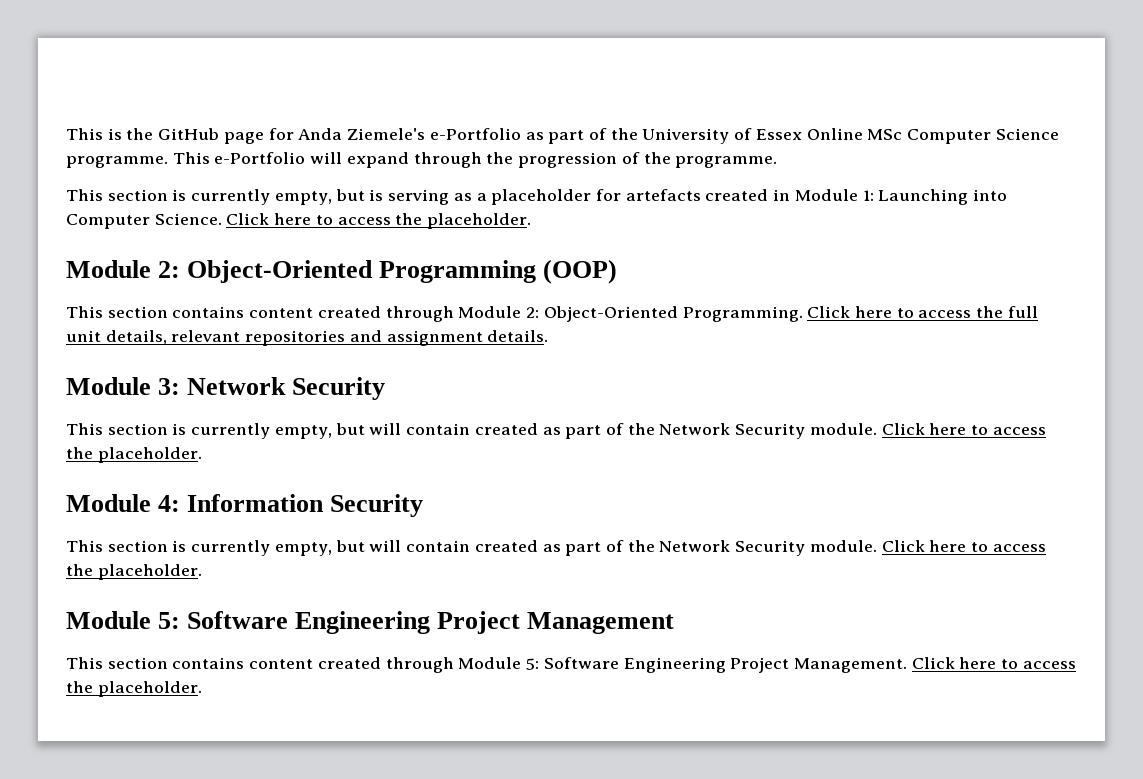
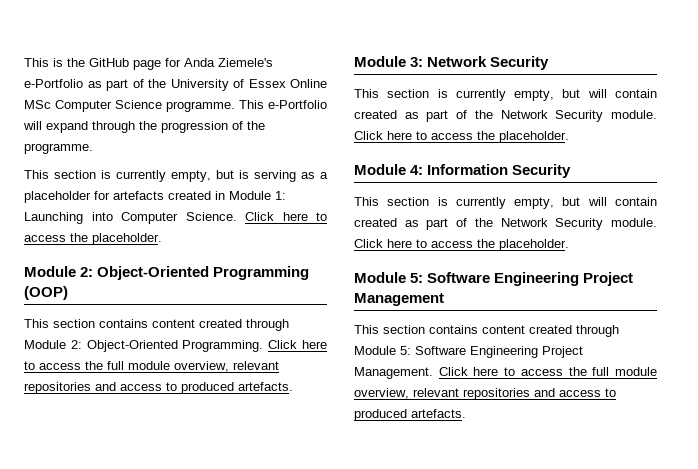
- This section contains content created through Module 2: Object-Oriented Programming. Click here to access the full unit details, relevant repositories and assignment details.
+ This section contains content created through Module 2: Object-Oriented Programming. Click here to access the full module overview, relevant repositories and access to produced artefacts.
- This section contains content created through Module 5: Software Engineering Project Management. Click here to access the placeholder.
+ This section contains content created through Module 5: Software Engineering Project Management. Click here to access the full module overview, relevant repositories and access to produced artefacts.

